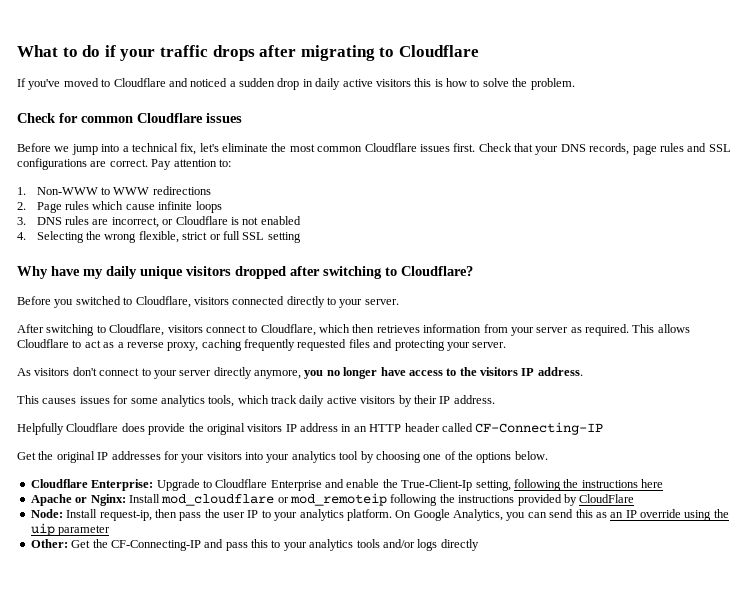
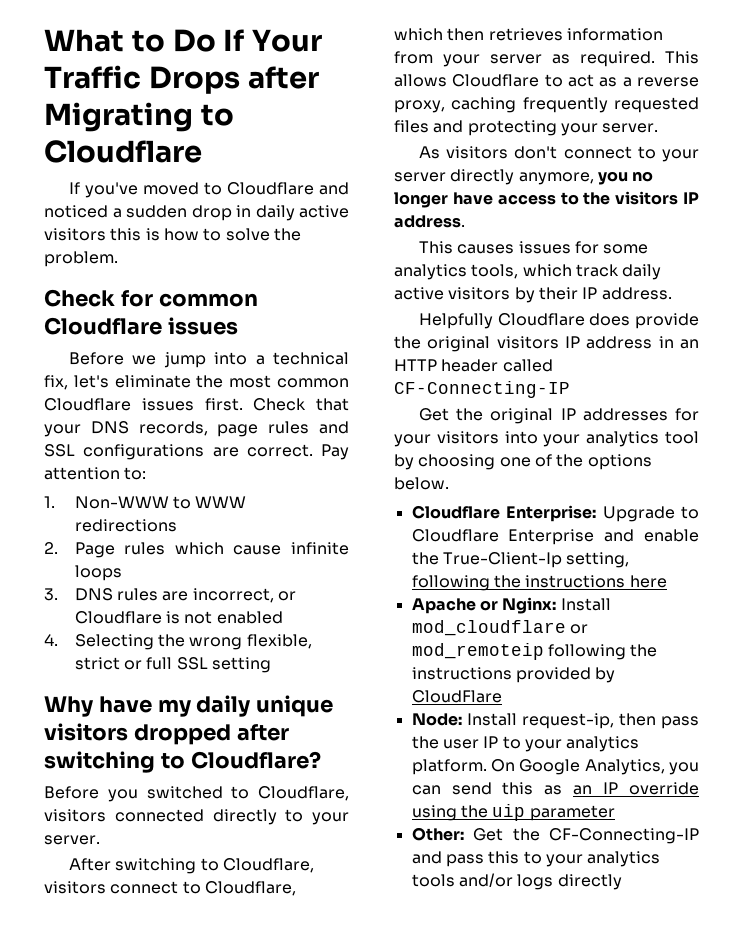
- What to do if your traffic drops after migrating to Cloudflare
+ What to Do If Your Traffic Drops after Migrating to Cloudflare

